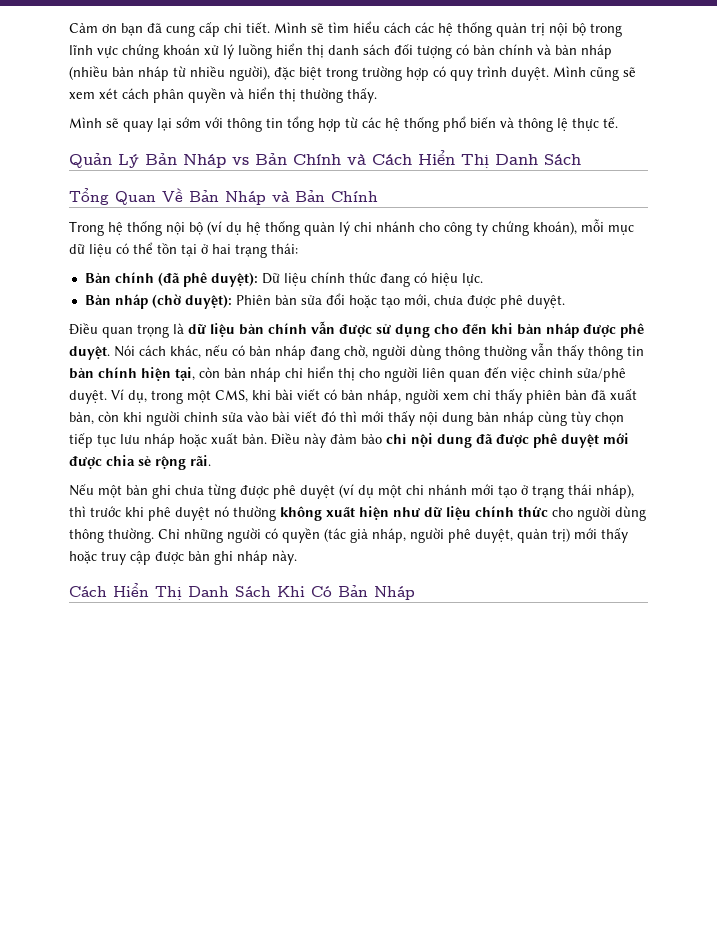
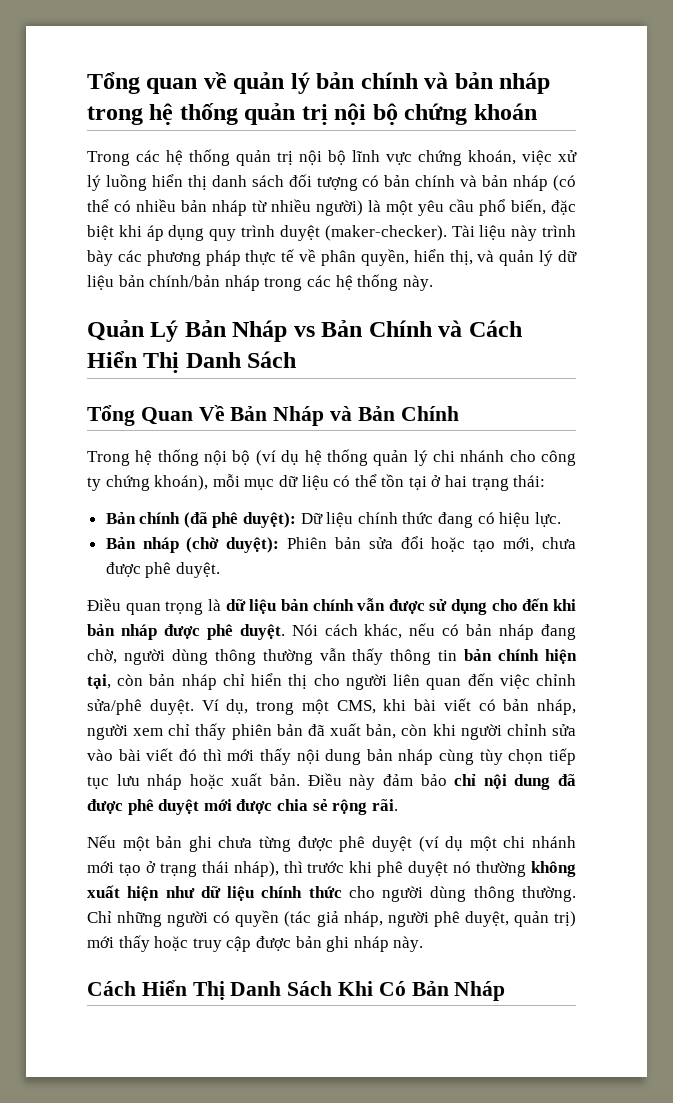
- Cảm ơn bạn đã cung cấp chi tiết. Mình sẽ tìm hiểu cách các hệ thống quản trị nội bộ trong lĩnh vực chứng khoán xử lý luồng hiển thị danh sách đối tượng có bản chính và bản nháp (nhiều bản nháp từ nhiều người), đặc biệt trong trường hợp có quy trình duyệt. Mình cũng sẽ xem xét cách phân quyền và hiển thị thường thấy.
- Mình sẽ quay lại sớm với thông tin tổng hợp từ các hệ thống phổ biến và thông lệ thực tế.
+ Tổng quan về quản lý bản chính và bản nháp trong hệ thống quản trị nội bộ chứng khoán
+ Trong các hệ thống quản trị nội bộ lĩnh vực chứng khoán, việc xử lý luồng hiển thị danh sách đối tượng có bản chính và bản nháp (có thể có nhiều bản nháp từ nhiều người) là một yêu cầu phổ biến, đặc biệt khi áp dụng quy trình duyệt (maker-checker). Tài liệu này trình bày các phương pháp thực tế về phân quyền, hiển thị, và quản lý dữ liệu bản chính/bản nháp trong các hệ thống này.

